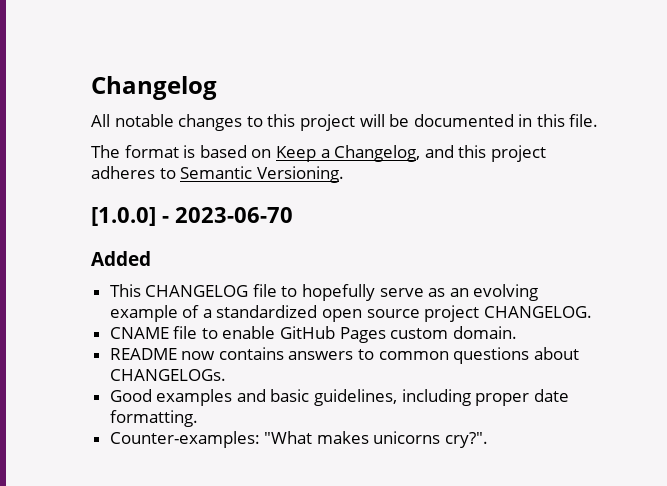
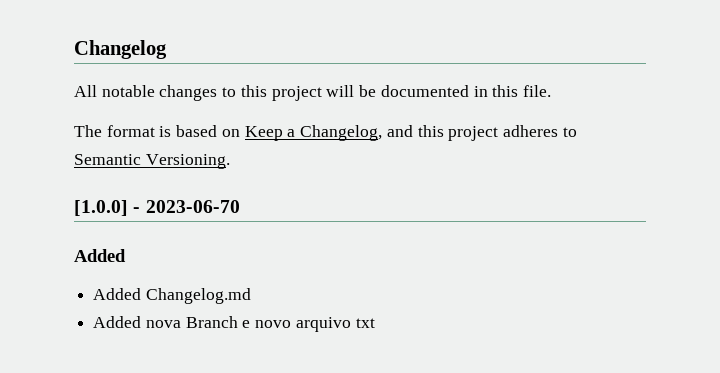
- This CHANGELOG file to hopefully serve as an evolving example of a standardized open source project CHANGELOG.
- CNAME file to enable GitHub Pages custom domain.
- README now contains answers to common questions about CHANGELOGs.
- Good examples and basic guidelines, including proper date formatting.
- Counter-examples: "What makes unicorns cry?".
+ Added Changelog.md
+ Added nova Branch e novo arquivo txt

